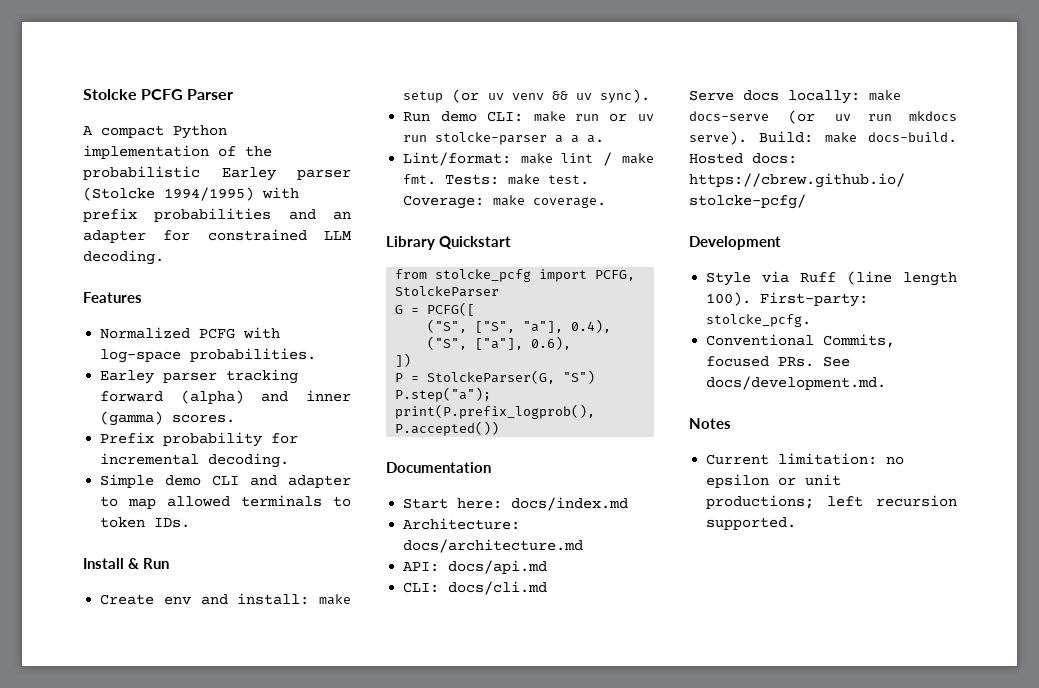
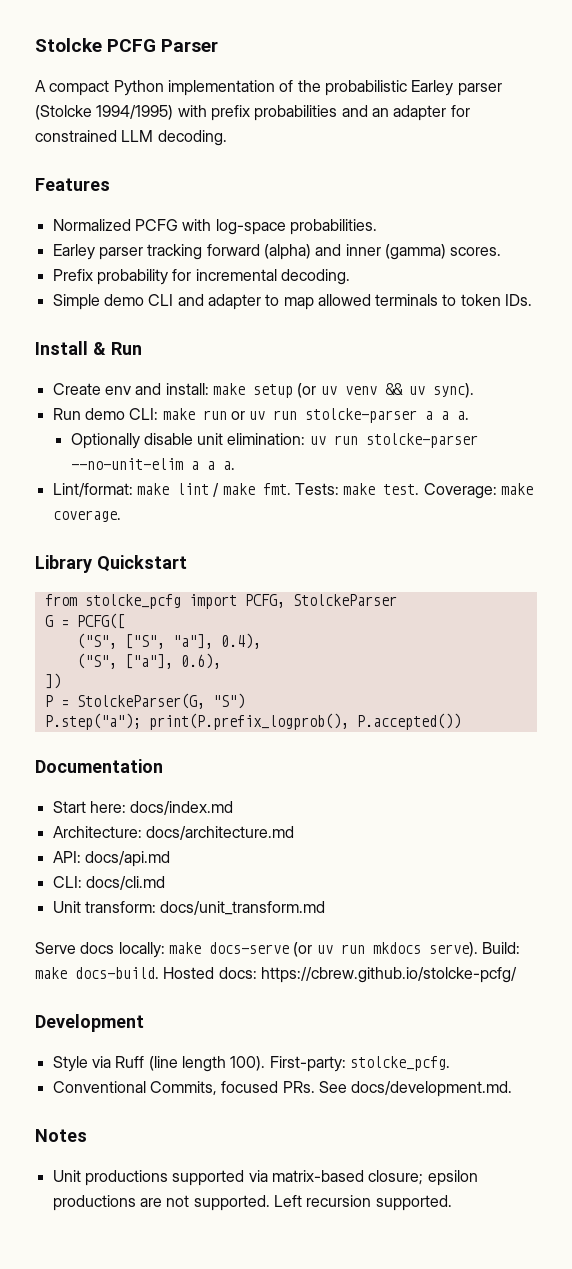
+ Optionally disable unit elimination: uv run stolcke-parser --no-unit-elim a a a.
+ Unit transform: docs/unit_transform.md
- Current limitation: no epsilon or unit productions; left recursion supported.
+ Unit productions supported via matrix-based closure; epsilon productions are not supported. Left recursion supported.

